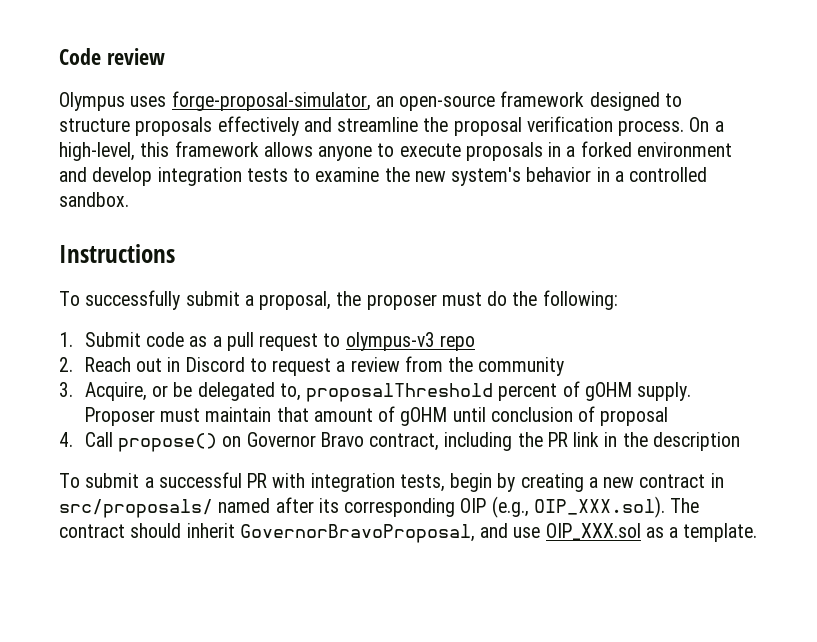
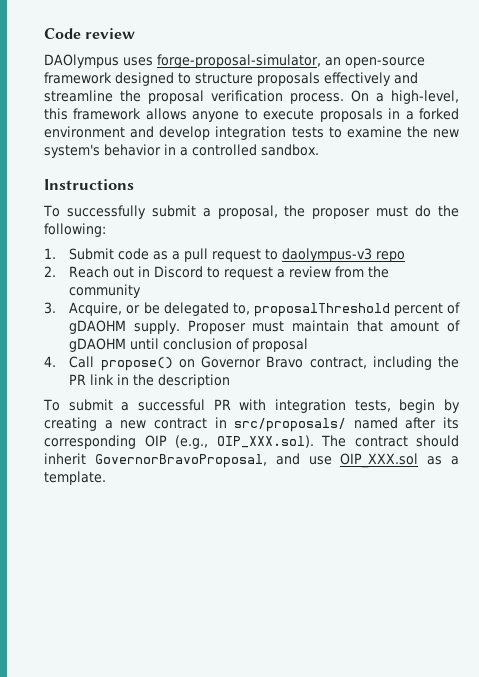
- Olympus uses forge-proposal-simulator, an open-source framework designed to structure proposals effectively and streamline the proposal verification process.
+ DAOlympus uses forge-proposal-simulator, an open-source framework designed to structure proposals effectively and streamline the proposal verification process.
- 1. Submit code as a pull request to olympus-v3 repo
+ 1. Submit code as a pull request to daolympus-v3 repo
- 3. Acquire, or be delegated to, proposalThreshold percent of gOHM supply.
+ 3. Acquire, or be delegated to, proposalThreshold percent of gDAOHM supply.
- Proposer must maintain that amount of gOHM until conclusion of proposal
+ Proposer must maintain that amount of gDAOHM until conclusion of proposal

